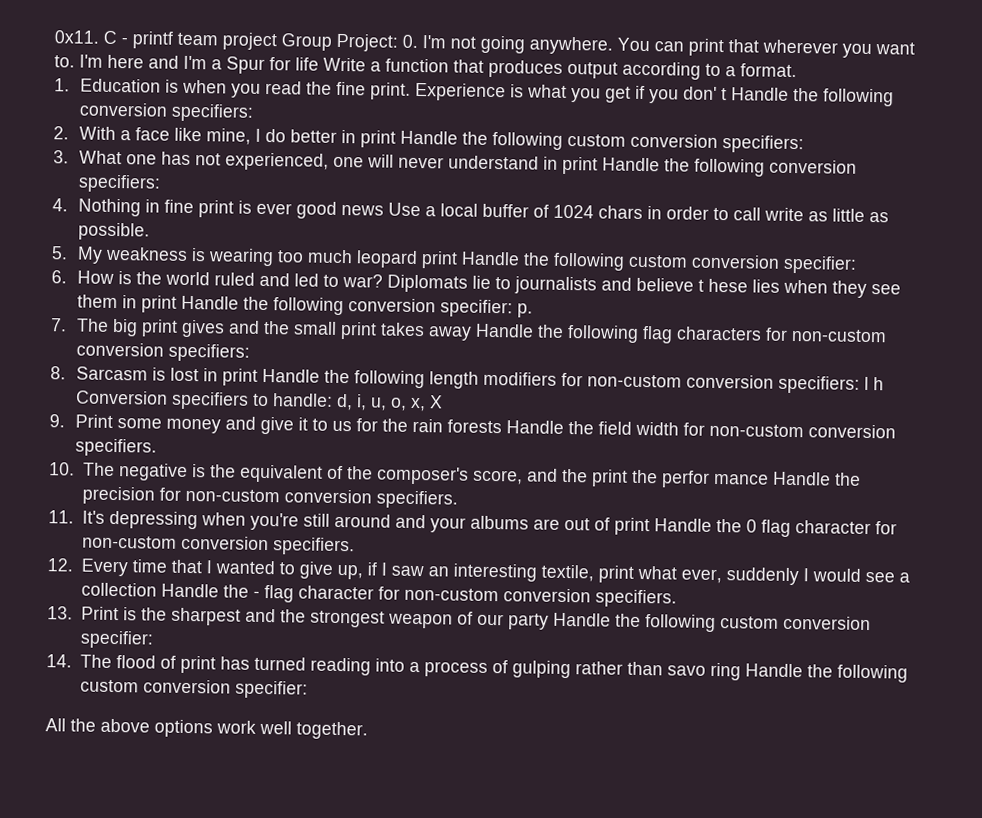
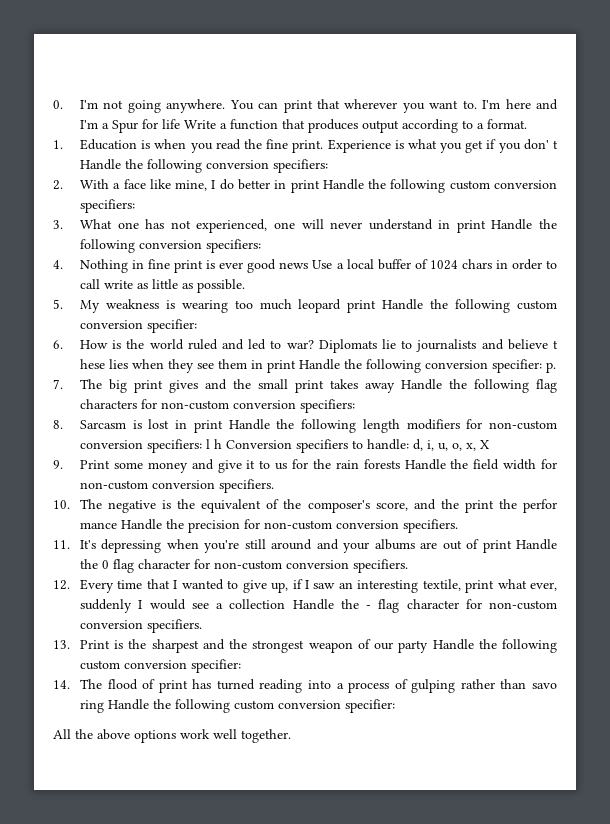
- 0x11. C - printf team project Group Project: 0. I'm not going anywhere.
+ 0. I'm not going anywhere.

